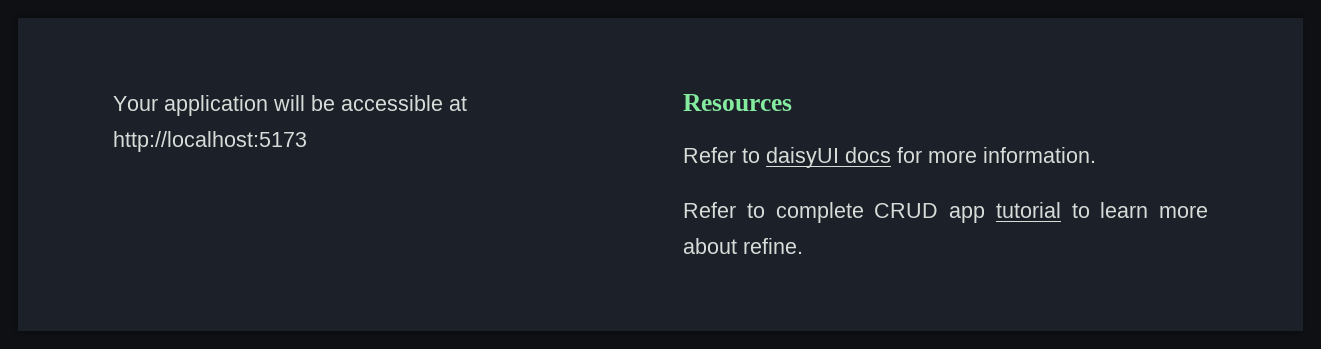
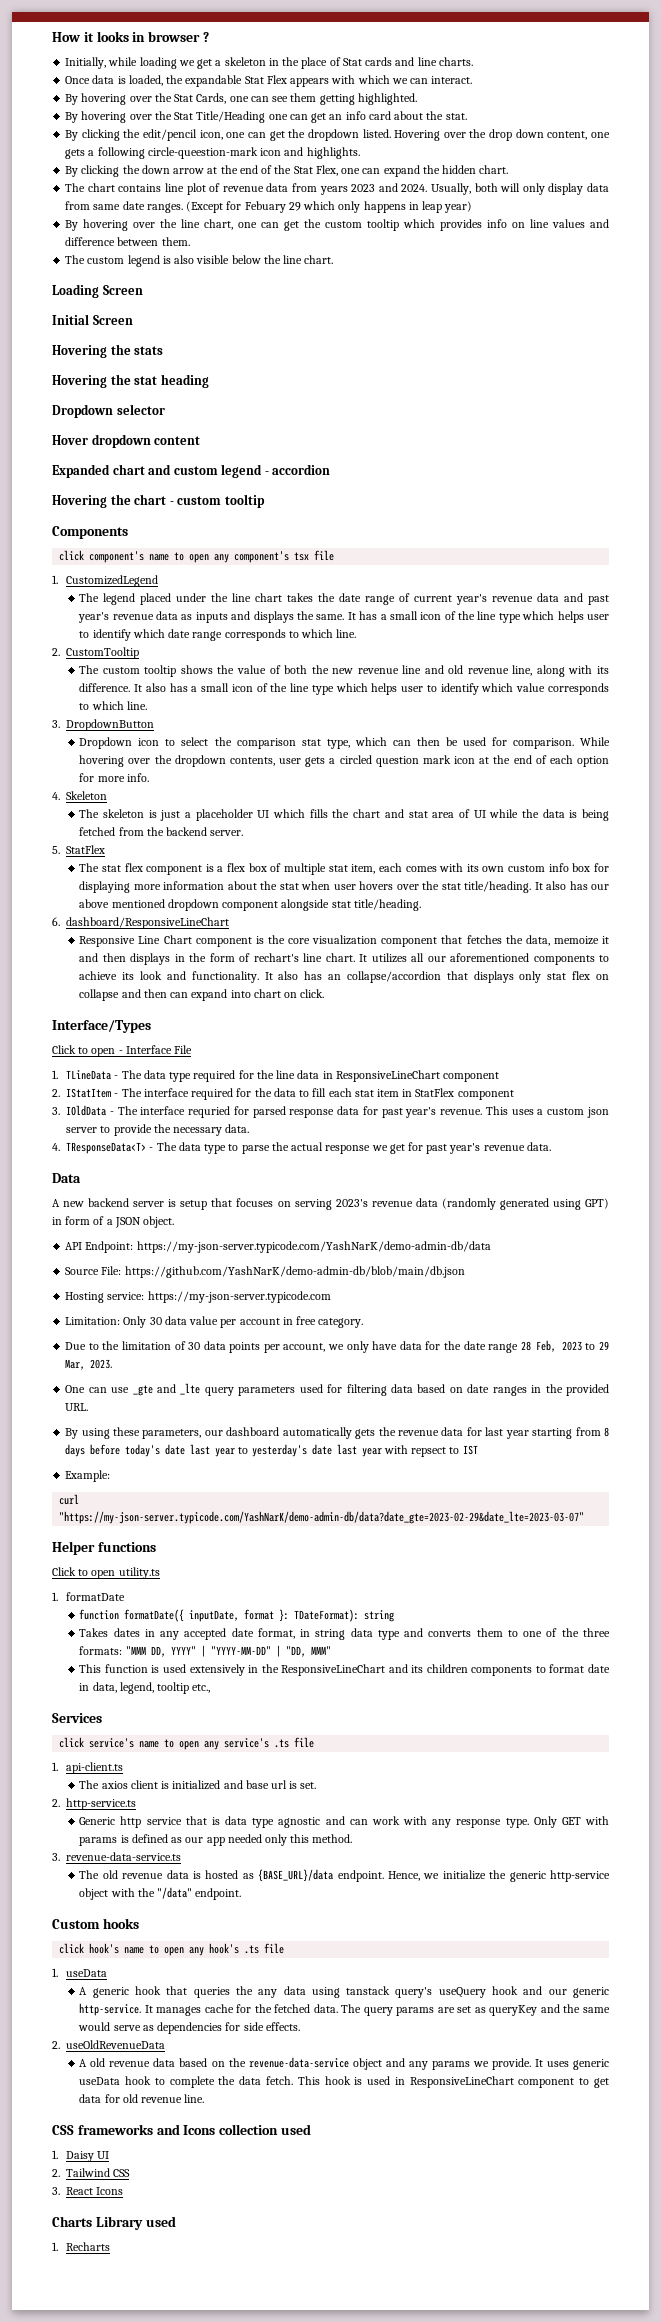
- Your application will be accessible at http://localhost:5173
- Resources
- Refer to daisyUI docs for more information.
- Refer to complete CRUD app tutorial to learn more about refine.
+ How it looks in browser ?
+ Initially, while loading we get a skeleton in the place of Stat cards and line charts.
+ Once data is loaded, the expandable Stat Flex appears with which we can interact.
+ By hovering over the Stat Cards, one can see them getting highlighted.
+ By hovering over the Stat Title/Heading one can get an info card about the stat.
+ By clicking the edit/pencil icon, one can get the dropdown listed. Hovering over the drop down content, one gets a following circle-queestion-mark icon and highlights.
+ By clicking the down arrow at the end of the Stat Flex, one can expand the hidden chart.
+ The chart contains line plot of revenue data from years 2023 and 2024. Usually, both will only display data from same date ranges. (Except for Febuary 29 which only happens in leap year)
+ By hovering over the line chart, one can get the custom tooltip which provides info on line values and difference between them.
+ The custom legend is also visible below the line chart.
+ Loading Screen
+ Initial Screen
+ Hovering the stats
+ Hovering the stat heading
+ Dropdown selector
+ Hover dropdown content
+ Expanded chart and custom legend - accordion
+ Hovering the chart - custom tooltip
+ Components
+ click component's name to open any component's tsx file
+ 1. CustomizedLegend
+ The legend placed under the line chart takes the date range of current year's revenue data and past year's revenue data as inputs and displays the same. It has a small icon of the line type which helps user to identify which date range corresponds to which line.
+ 2. CustomTooltip
+ The custom tooltip shows the value of both the new revenue line and old revenue line, along with its difference. It also has a small icon of the line type which helps user to identify which value corresponds to which line.
+ 3. DropdownButton
+ Dropdown icon to select the comparison stat type, which can then be used for comparison. While hovering over the dropdown contents, user gets a circled question mark icon at the end of each option for more info.
+ 4. Skeleton
+ The skeleton is just a placeholder UI which fills the chart and stat area of UI while the data is being fetched from the backend server.
+ 5. StatFlex
+ The stat flex component is a flex box of multiple stat item, each comes with its own custom info box for displaying more information about the stat when user hovers over the stat title/heading. It also has our above mentioned dropdown component alongside stat title/heading.
+ 6. dashboard/ResponsiveLineChart
+ Responsive Line Chart component is the core visualization component that fetches the data, memoize it and then displays in the form of rechart's line chart. It utilizes all our aforementioned components to achieve its look and functionality. It also has an collapse/accordion that displays only stat flex on collapse and then can expand into chart on click.
+ Interface/Types
+ Click to open - Interface File
+ 1. TLineData - The data type required for the line data in ResponsiveLineChart component
+ 2. IStatItem - The interface required for the data to fill each stat item in StatFlex component
+ 3. IOldData - The interface requried for parsed response data for past year's revenue. This uses a custom json server to provide the necessary data.
+ 4. TResponseData<T> - The data type to parse the actual response we get for past year's revenue data.
+ Data
+ A new backend server is setup that focuses on serving 2023's revenue data (randomly generated using GPT) in form of a JSON object.
+ API Endpoint: https://my-json-server.typicode.com/YashNarK/demo-admin-db/data
+ Source File: https://github.com/YashNarK/demo-admin-db/blob/main/db.json
+ Hosting service: https://my-json-server.typicode.com
+ Limitation: Only 30 data value per account in free category.
+ Due to the limitation of 30 data points per account, we only have data for the date range 28 Feb, 2023 to 29 Mar, 2023.
+ One can use _gte and _lte query parameters used for filtering data based on date ranges in the provided URL.
+ By using these parameters, our dashboard automatically gets the revenue data for last year starting from 8 days before today's date last year to yesterday's date last year with repsect to IST
+ Example:
+ curl "https://my-json-server.typicode.com/YashNarK/demo-admin-db/data?date_gte=2023-02-29&date_lte=2023-03-07"
+ Helper functions
+ Click to open utility.ts
+ 1. formatDate
+ function formatDate({ inputDate, format }: TDateFormat): string
+ Takes dates in any accepted date format, in string data type and converts them to one of the three formats: "MMM DD, YYYY" | "YYYY-MM-DD" | "DD, MMM"
+ This function is used extensively in the ResponsiveLineChart and its children components to format date in data, legend, tooltip etc.,
+ Services
+ click service's name to open any service's .ts file
+ 1. api-client.ts
+ The axios client is initialized and base url is set.
+ 2. http-service.ts
+ Generic http service that is data type agnostic and can work with any response type. Only GET with params is defined as our app needed only this method.
+ 3. revenue-data-service.ts
+ The old revenue data is hosted as {BASE_URL}/data endpoint. Hence, we initialize the generic http-service object with the "/data" endpoint.
+ Custom hooks
+ click hook's name to open any hook's .ts file
+ 1. useData
+ A generic hook that queries the any data using tanstack query's useQuery hook and our generic http-service. It manages cache for the fetched data. The query params are set as queryKey and the same would serve as dependencies for side effects.
+ 2. useOldRevenueData
+ A old revenue data based on the revenue-data-service object and any params we provide. It uses generic useData hook to complete the data fetch. This hook is used in ResponsiveLineChart component to get data for old revenue line.
+ CSS frameworks and Icons collection used
+ 1. Daisy UI
+ 2. Tailwind CSS
+ 3. React Icons
+ Charts Library used
+ 1. Recharts

